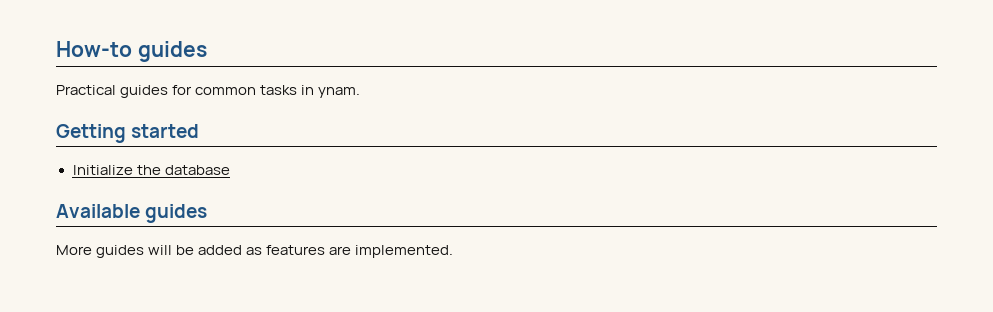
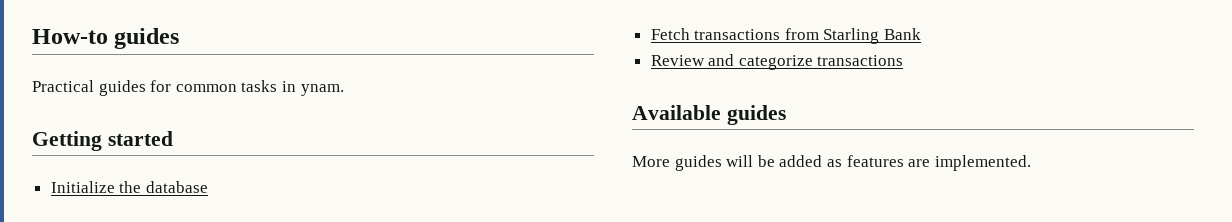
+ Fetch transactions from Starling Bank
+ Review and categorize transactions

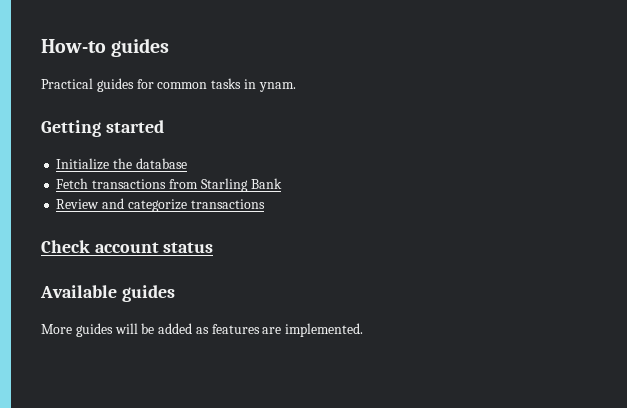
+ Check account status

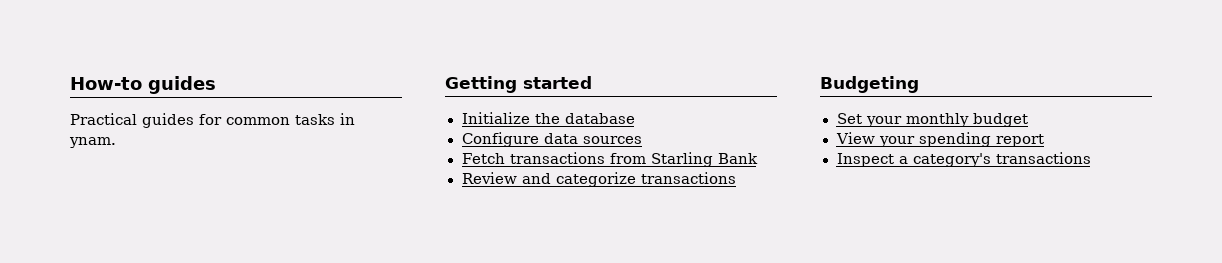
+ Configure data sources
- Check account status
- Available guides
- More guides will be added as features are implemented.
+ Budgeting
+ Set your monthly budget
+ View your spending report
+ Inspect a category's transactions

